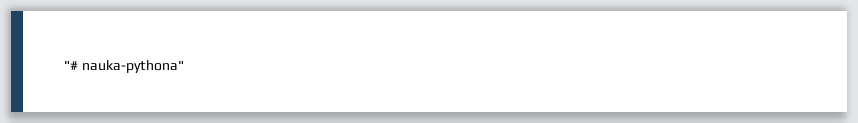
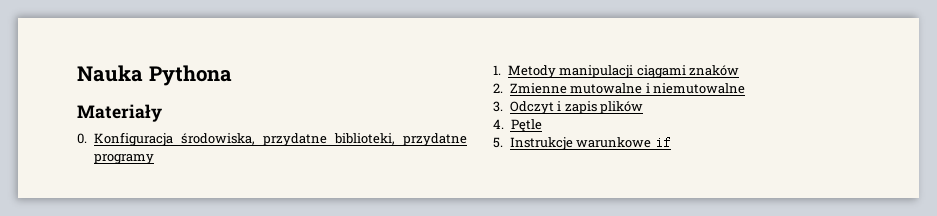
- "# nauka-pythona"
+ Nauka Pythona
+ Materiały
+ 0. Konfiguracja środowiska, przydatne biblioteki, przydatne programy
+ 1. Metody manipulacji ciągami znaków
+ 2. Zmienne mutowalne i niemutowalne
+ 3. Odczyt i zapis plików
+ 4. Pętle
+ 5. Instrukcje warunkowe if

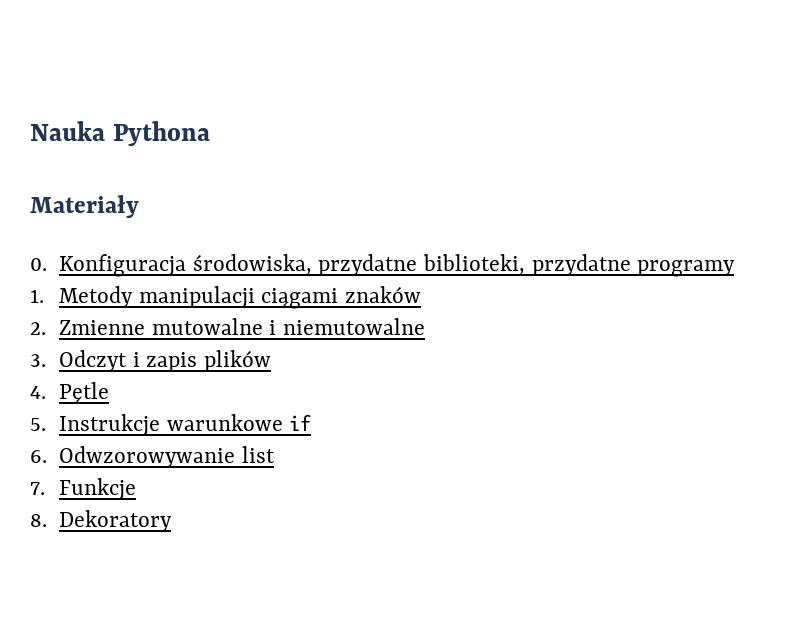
+ 6. Odwzorowywanie list
+ 7. Funkcje
+ 8. Dekoratory

